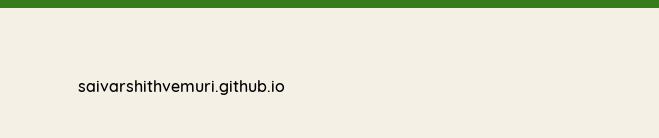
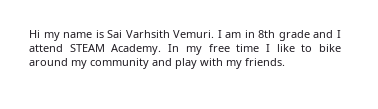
- saivarshithvemuri.github.io
+ Hi my name is Sai Varhsith Vemuri. I am in 8th grade and I attend STEAM Academy. In my free time I like to bike around my community and play with my friends.

